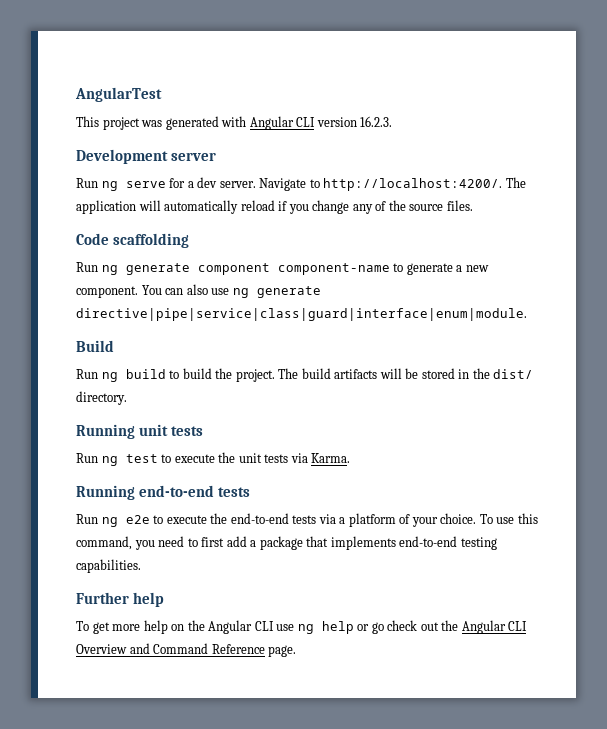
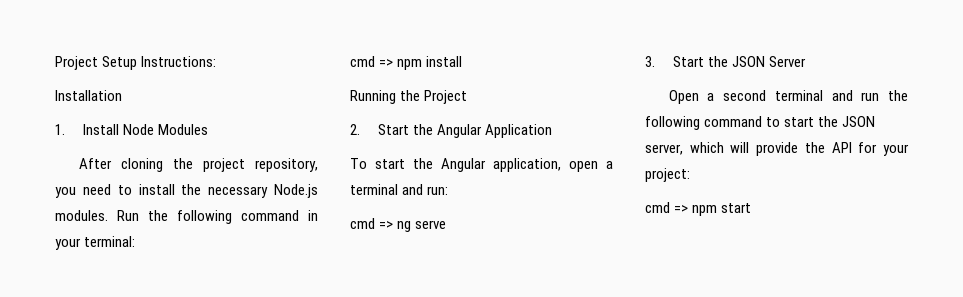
- AngularTest
- This project was generated with Angular CLI version 16.2.3.
- Development server
- Run ng serve for a dev server. Navigate to http://localhost:4200/. The application will automatically reload if you change any of the source files.
- Code scaffolding
- Run ng generate component component-name to generate a new component. You can also use ng generate directive|pipe|service|class|guard|interface|enum|module.
- Build
- Run ng build to build the project. The build artifacts will be stored in the dist/ directory.
- Running unit tests
- Run ng test to execute the unit tests via Karma.
- Running end-to-end tests
- Run ng e2e to execute the end-to-end tests via a platform of your choice. To use this command, you need to first add a package that implements end-to-end testing capabilities.
- Further help
- To get more help on the Angular CLI use ng help or go check out the Angular CLI Overview and Command Reference page.
+ Project Setup Instructions:
+ Installation
+ 1. Install Node Modules
+ After cloning the project repository, you need to install the necessary Node.js modules. Run the following command in your terminal:
+ cmd => npm install
+ Running the Project
+ 2. Start the Angular Application
+ To start the Angular application, open a terminal and run:
+ cmd => ng serve
+ 3. Start the JSON Server
+ Open a second terminal and run the following command to start the JSON server, which will provide the API for your project:
+ cmd => npm start

